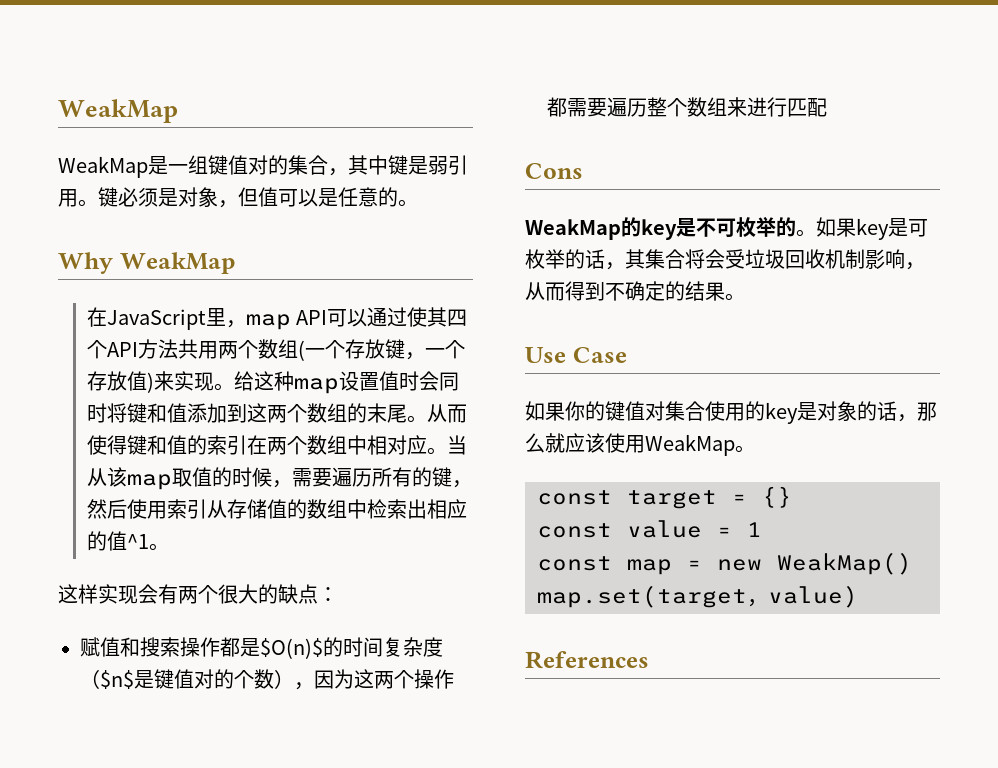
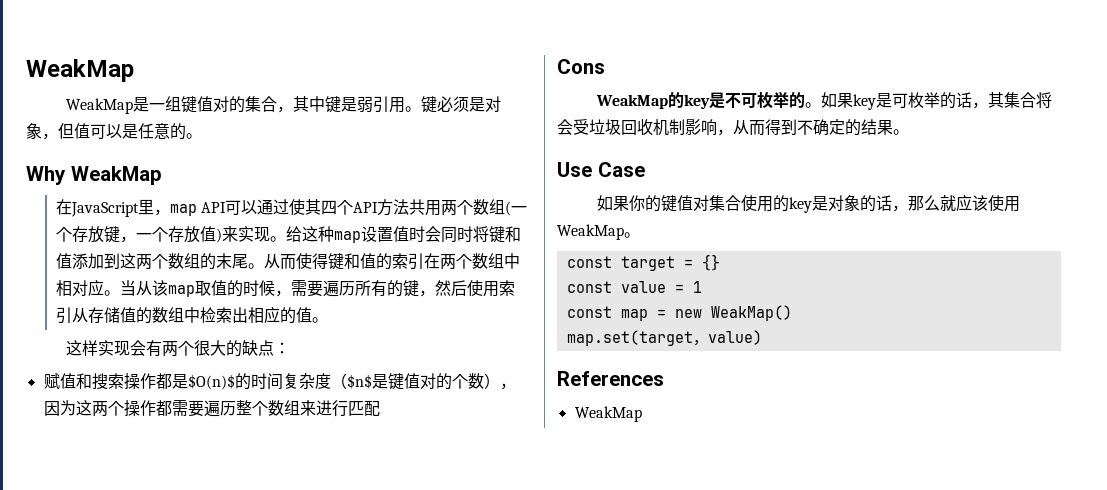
- 当从该map取值的时候，需要遍历所有的键，然后使用索引从存储值的数组中检索出相应的值^1。
+ 当从该map取值的时候，需要遍历所有的键，然后使用索引从存储值的数组中检索出相应的值。
  References
+ WeakMap

